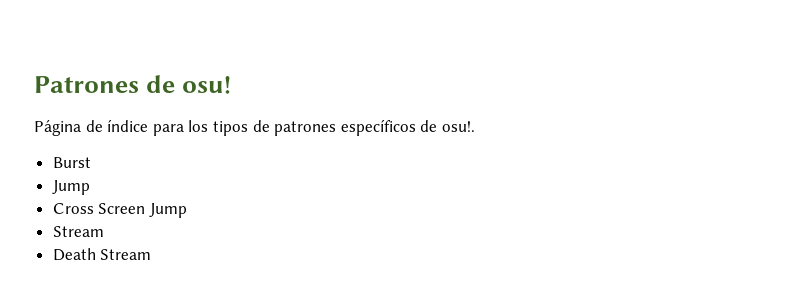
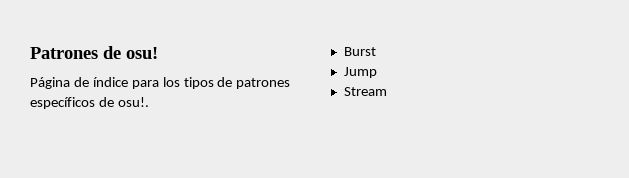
- Cross Screen Jump
  Stream
- Death Stream

